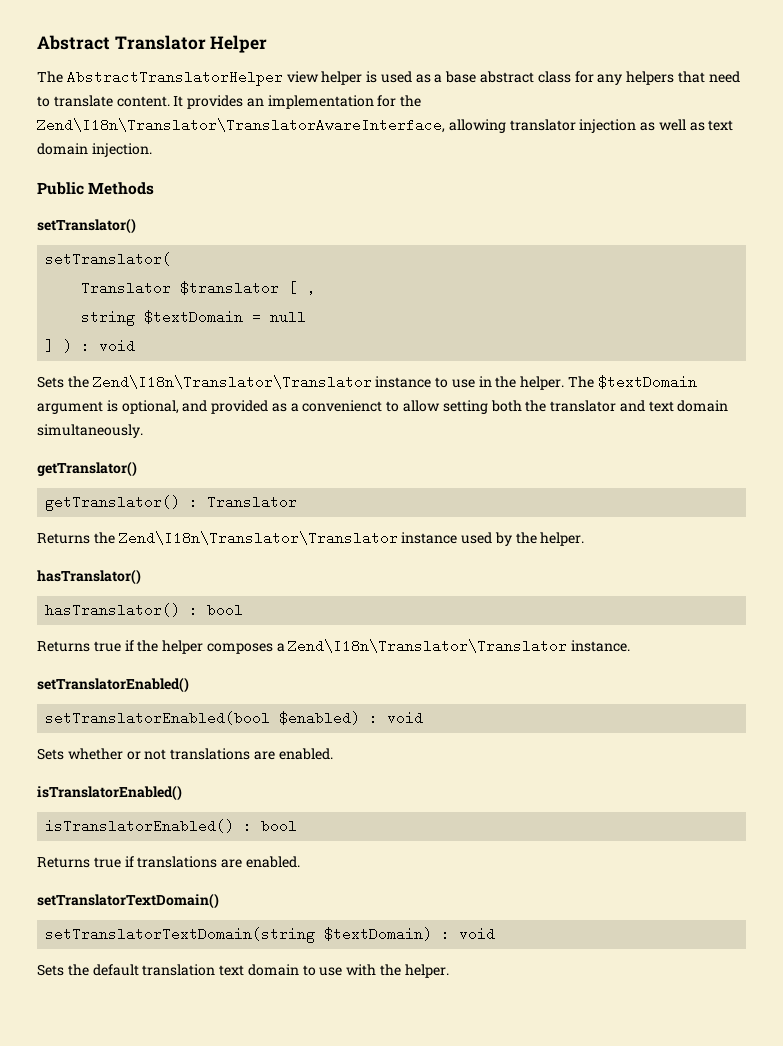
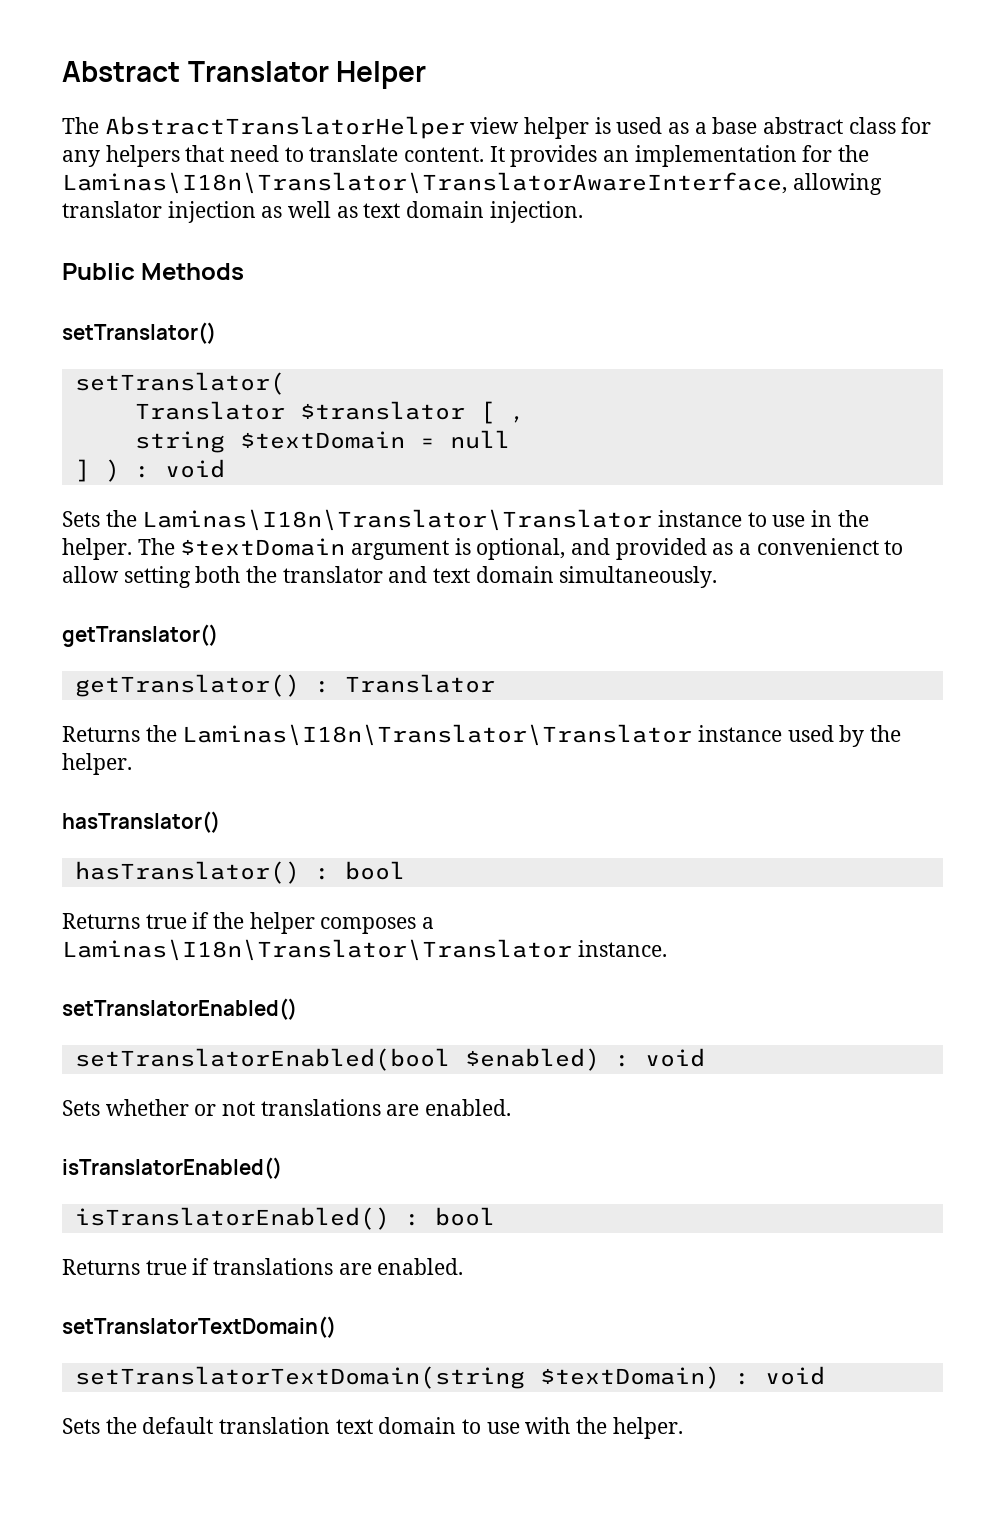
- It provides an implementation for the Zend\I18n\Translator\TranslatorAwareInterface, allowing translator injection as well as text domain injection.
+ It provides an implementation for the Laminas\I18n\Translator\TranslatorAwareInterface, allowing translator injection as well as text domain injection.
- Sets the Zend\I18n\Translator\Translator instance to use in the helper.
+ Sets the Laminas\I18n\Translator\Translator instance to use in the helper.
- Returns the Zend\I18n\Translator\Translator instance used by the helper.
+ Returns the Laminas\I18n\Translator\Translator instance used by the helper.
- Returns true if the helper composes a Zend\I18n\Translator\Translator instance.
+ Returns true if the helper composes a Laminas\I18n\Translator\Translator instance.

